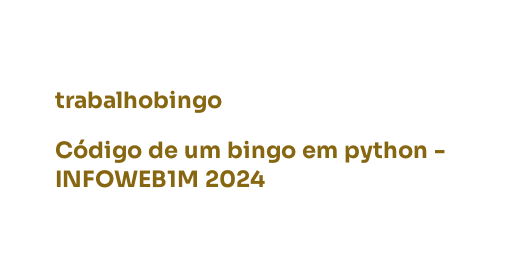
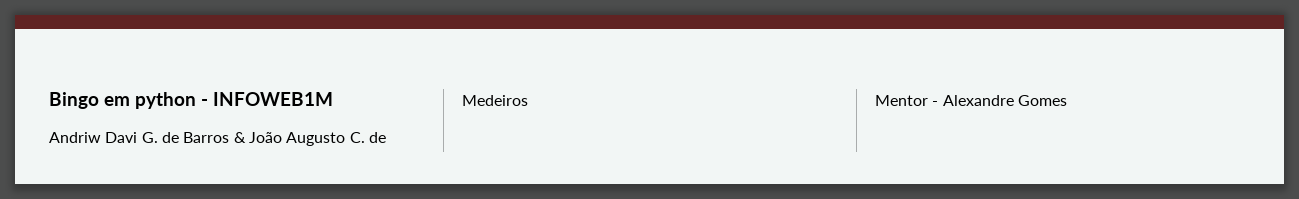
- trabalhobingo
- Código de um bingo em python - INFOWEB1M 2024
+ Bingo em python - INFOWEB1M
+ Andriw Davi G. de Barros & João Augusto C. de Medeiros
+ Mentor - Alexandre Gomes

